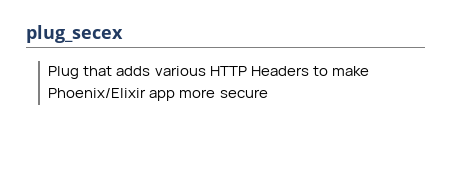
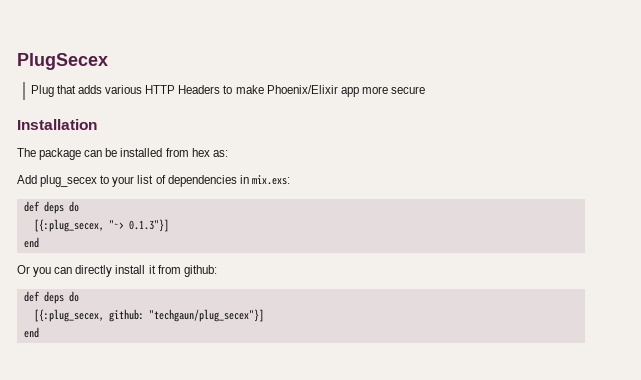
- plug_secex
+ PlugSecex
+ Installation
+ The package can be installed from hex as:
+ Add plug_secex to your list of dependencies in mix.exs:
+ def deps do
+ [{:plug_secex, "~> 0.1.3"}]
+ end
+ Or you can directly install it from github:
+ def deps do
+ [{:plug_secex, github: "techgaun/plug_secex"}]
+ end

